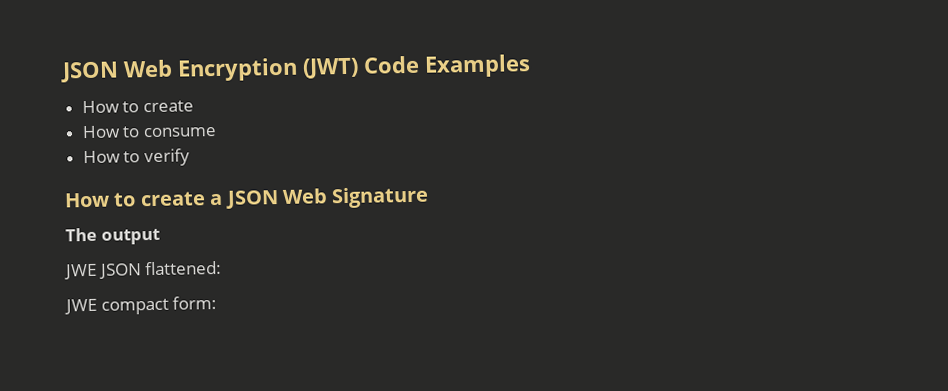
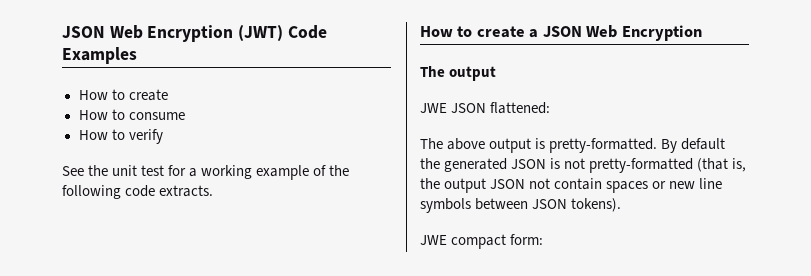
+ See the unit test for a working example of the following code extracts.
- How to create a JSON Web Signature
+ How to create a JSON Web Encryption
+ The above output is pretty-formatted. By default the generated JSON is not pretty-formatted (that is, the output JSON not contain spaces or new line symbols between JSON tokens).

